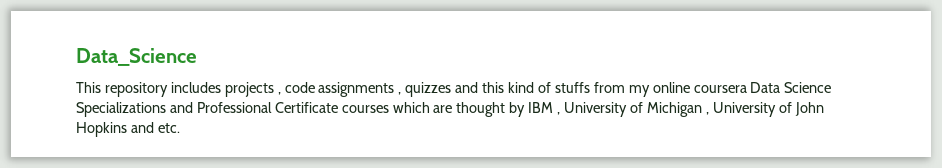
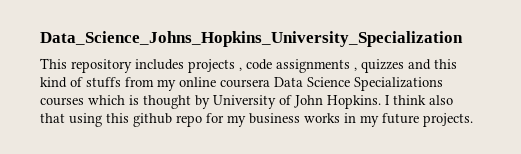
- Data_Science
+ Data_Science_Johns_Hopkins_University_Specialization
- This repository includes projects , code assignments , quizzes and this kind of stuffs from my online coursera Data Science Specializations and Professional Certificate courses which are thought by IBM , University of Michigan , University of John Hopkins and etc.
+ This repository includes projects , code assignments , quizzes and this kind of stuffs from my online coursera Data Science Specializations courses which is thought by University of John Hopkins. I think also that using this github repo for my business works in my future projects.

